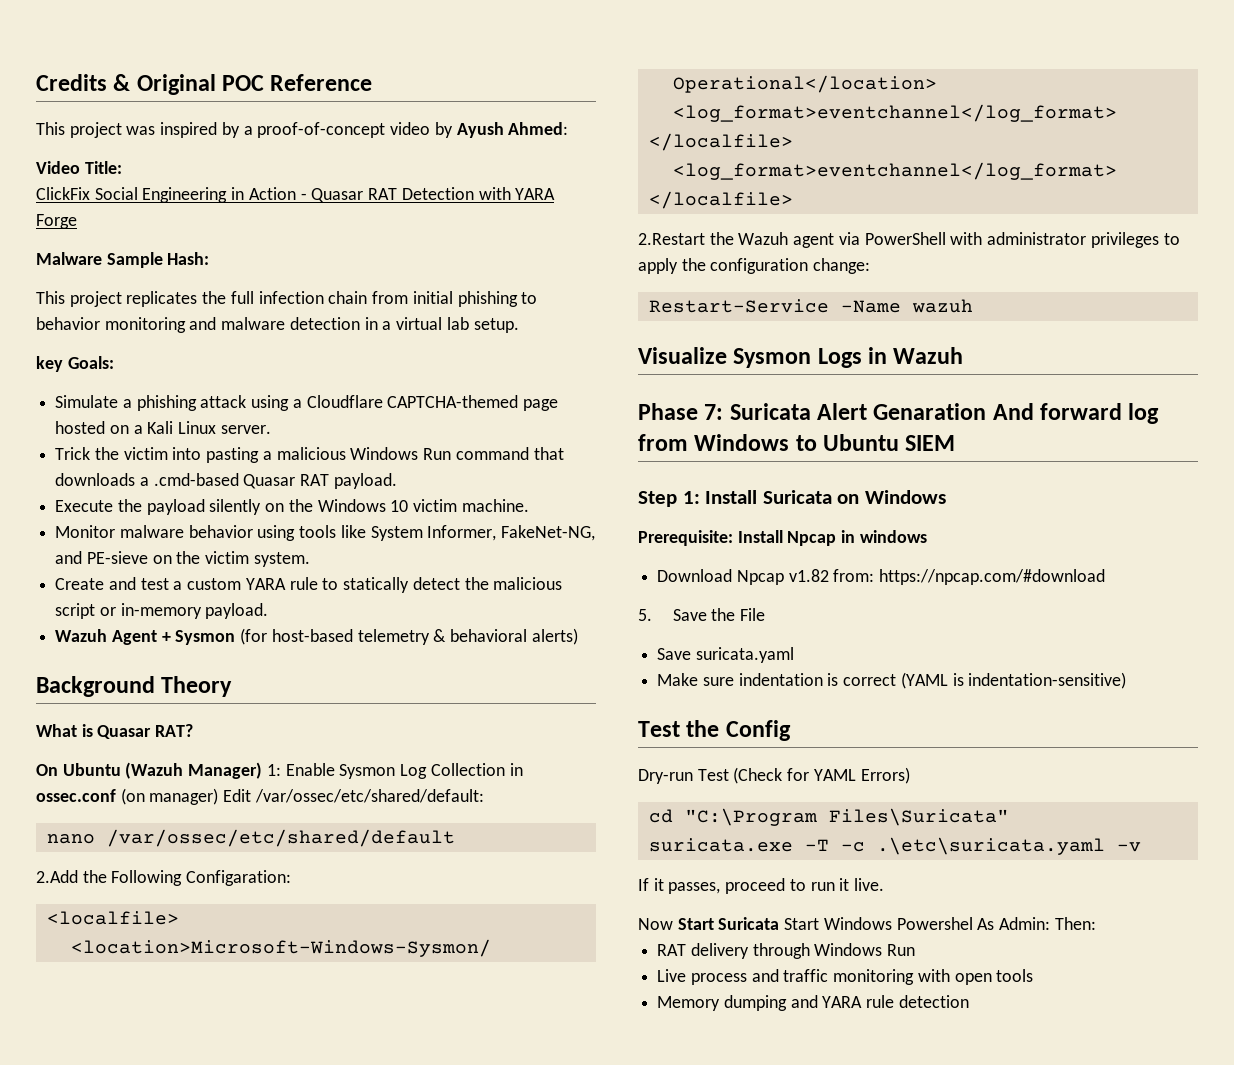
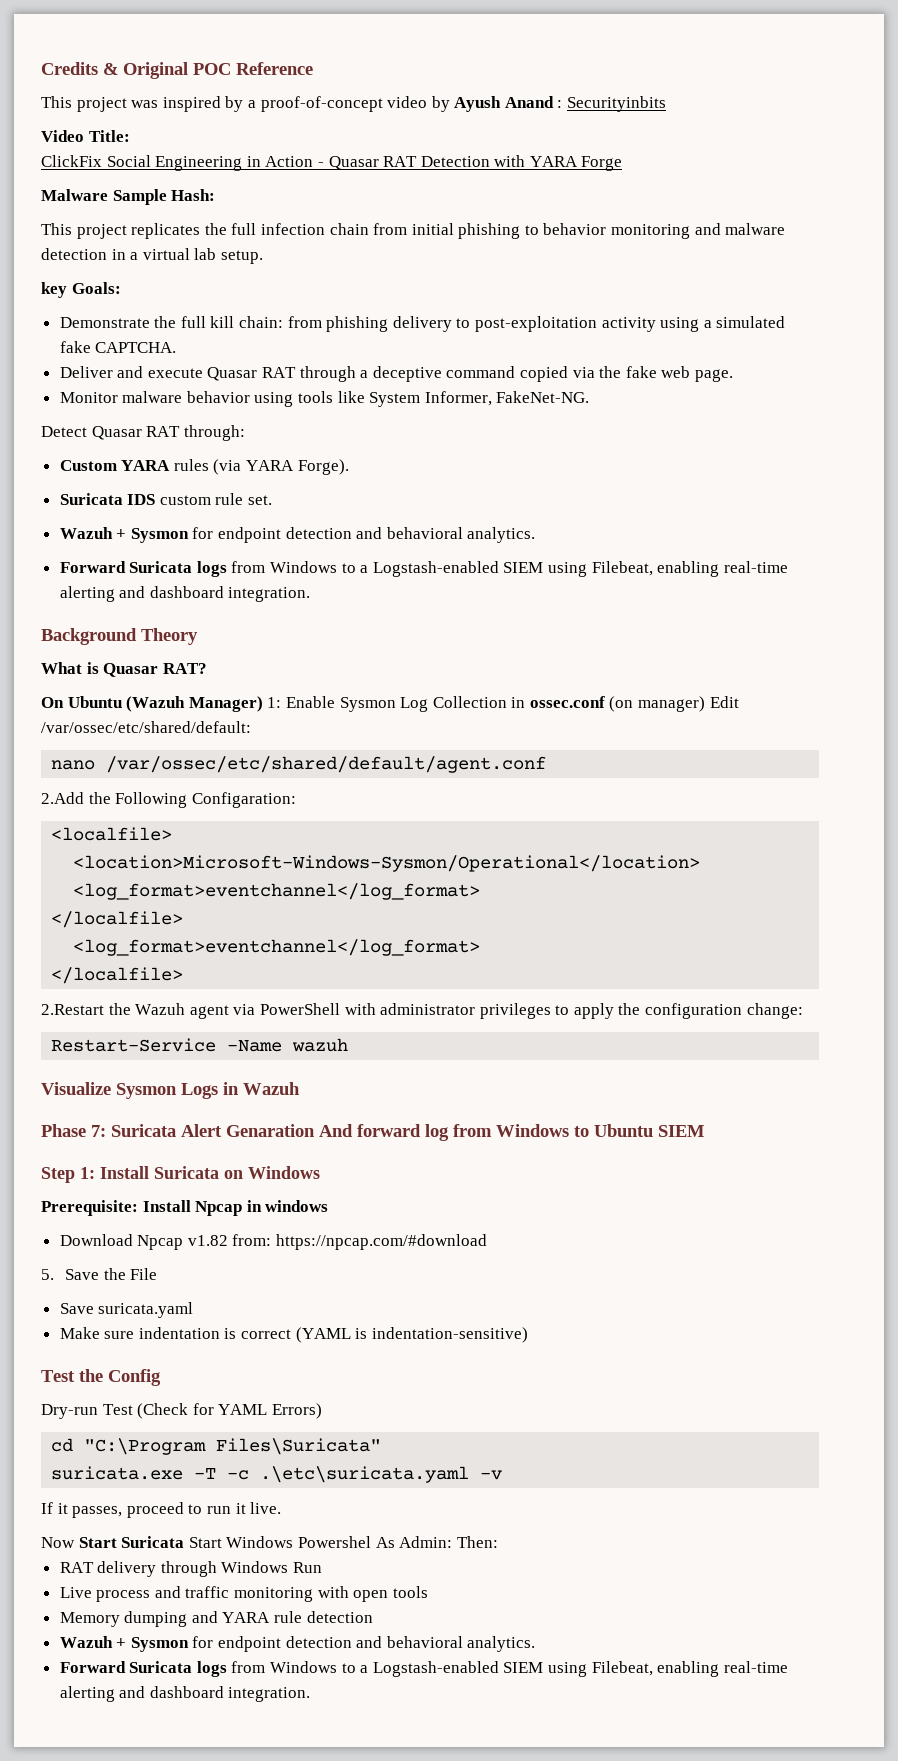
- This project was inspired by a proof-of-concept video by Ayush Ahmed:
+ This project was inspired by a proof-of-concept video by Ayush Anand : Securityinbits
- Simulate a phishing attack using a Cloudflare CAPTCHA-themed page hosted on a Kali Linux server.
- Trick the victim into pasting a malicious Windows Run command that downloads a .cmd-based Quasar RAT payload.
- Execute the payload silently on the Windows 10 victim machine.
+ Demonstrate the full kill chain: from phishing delivery to post-exploitation activity using a simulated fake CAPTCHA.
+ Deliver and execute Quasar RAT through a deceptive command copied via the fake web page.
- Monitor malware behavior using tools like System Informer, FakeNet-NG, and PE-sieve on the victim system.
- Create and test a custom YARA rule to statically detect the malicious script or in-memory payload.
- Wazuh Agent + Sysmon (for host-based telemetry & behavioral alerts)
+ Monitor malware behavior using tools like System Informer, FakeNet-NG.
+ Detect Quasar RAT through:
+ Custom YARA rules (via YARA Forge).
+ Suricata IDS custom rule set.
+ Wazuh + Sysmon for endpoint detection and behavioral analytics.
+ Forward Suricata logs from Windows to a Logstash-enabled SIEM using Filebeat, enabling real-time alerting and dashboard integration.
- nano /var/ossec/etc/shared/default
+ nano /var/ossec/etc/shared/default/agent.conf
  Memory dumping and YARA rule detection
+ Wazuh + Sysmon for endpoint detection and behavioral analytics.
+ Forward Suricata logs from Windows to a Logstash-enabled SIEM using Filebeat, enabling real-time alerting and dashboard integration.

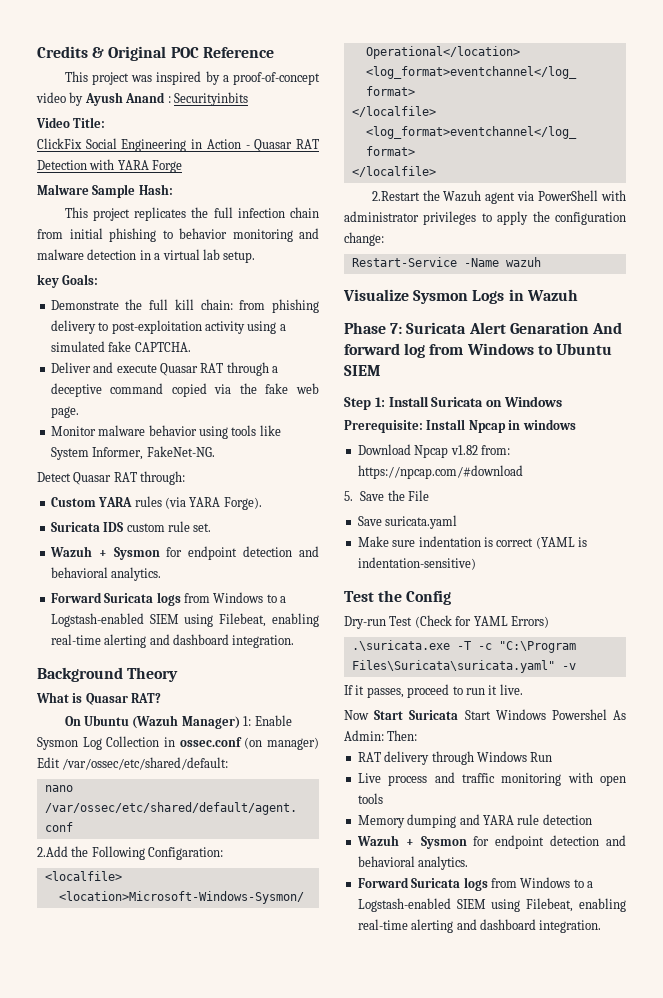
- cd "C:\Program Files\Suricata"
- suricata.exe -T -c .\etc\suricata.yaml -v
+ .\suricata.exe -T -c "C:\Program Files\Suricata\suricata.yaml" -v

